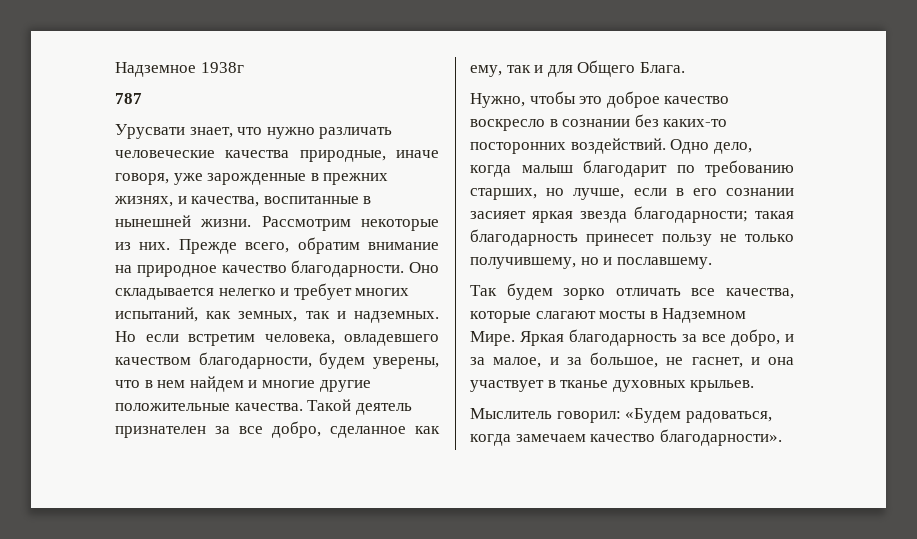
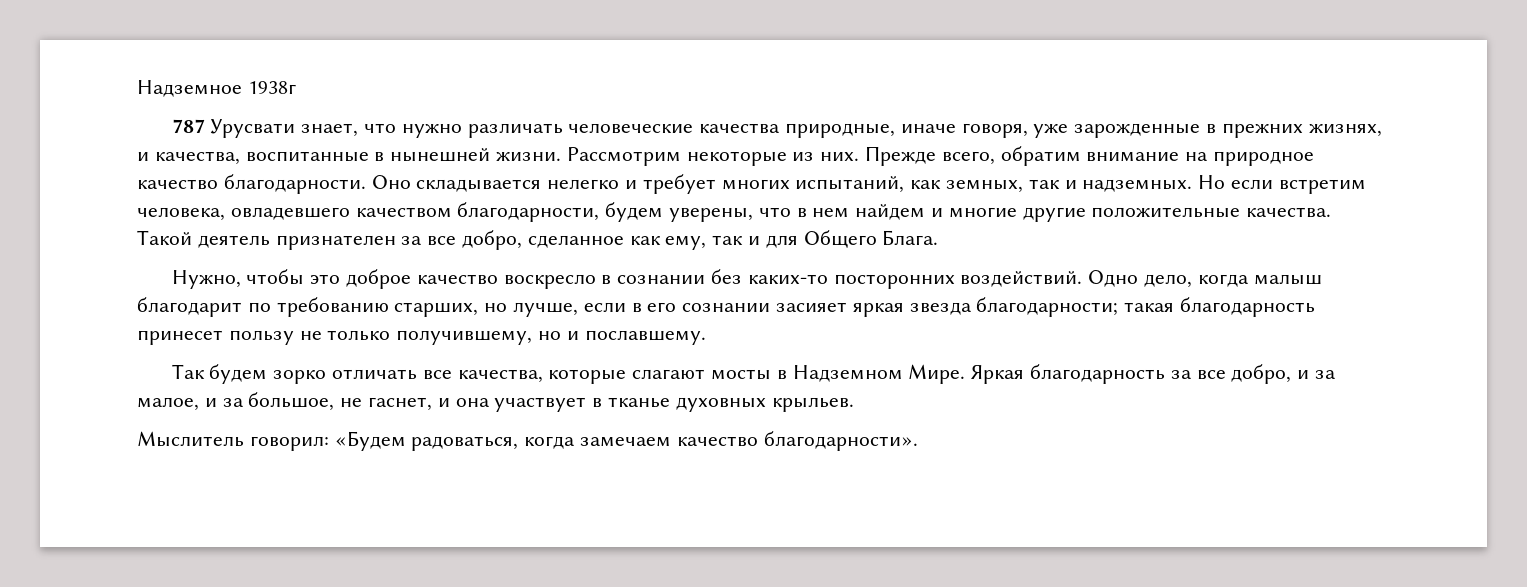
- 787
- Урусвати знает, что нужно различать человеческие качества природные, иначе говоря, уже зарожденные в прежних жизнях, и качества, воспитанные в нынешней жизни.
+ 787 Урусвати знает, что нужно различать человеческие качества природные, иначе говоря, уже зарожденные в прежних жизнях, и качества, воспитанные в нынешней жизни.

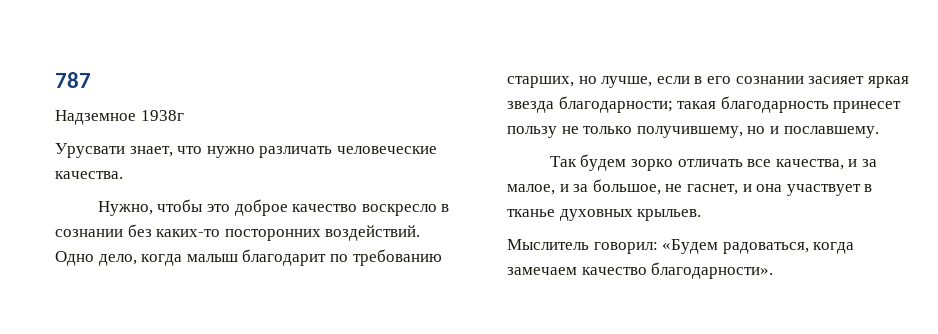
+ 787
- 787 Урусвати знает, что нужно различать человеческие качества природные, иначе говоря, уже зарожденные в прежних жизнях, и качества, воспитанные в нынешней жизни. Рассмотрим некоторые из них. Прежде всего, обратим внимание на природное качество благодарности. Оно складывается нелегко и требует многих испытаний, как земных, так и надземных. Но если встретим человека, овладевшего качеством благодарности, будем уверены, что в нем найдем и многие другие положительные качества. Такой деятель признателен за все добро, сделанное как ему, так и для Общего Блага.
+ Урусвати знает, что нужно различать человеческие качества.
- Так будем зорко отличать все качества, которые слагают мосты в Надземном Мире. Яркая благодарность за все добро, и за малое, и за большое, не гаснет, и она участвует в тканье духовных крыльев.
+ Так будем зорко отличать все качества, и за малое, и за большое, не гаснет, и она участвует в тканье духовных крыльев.

